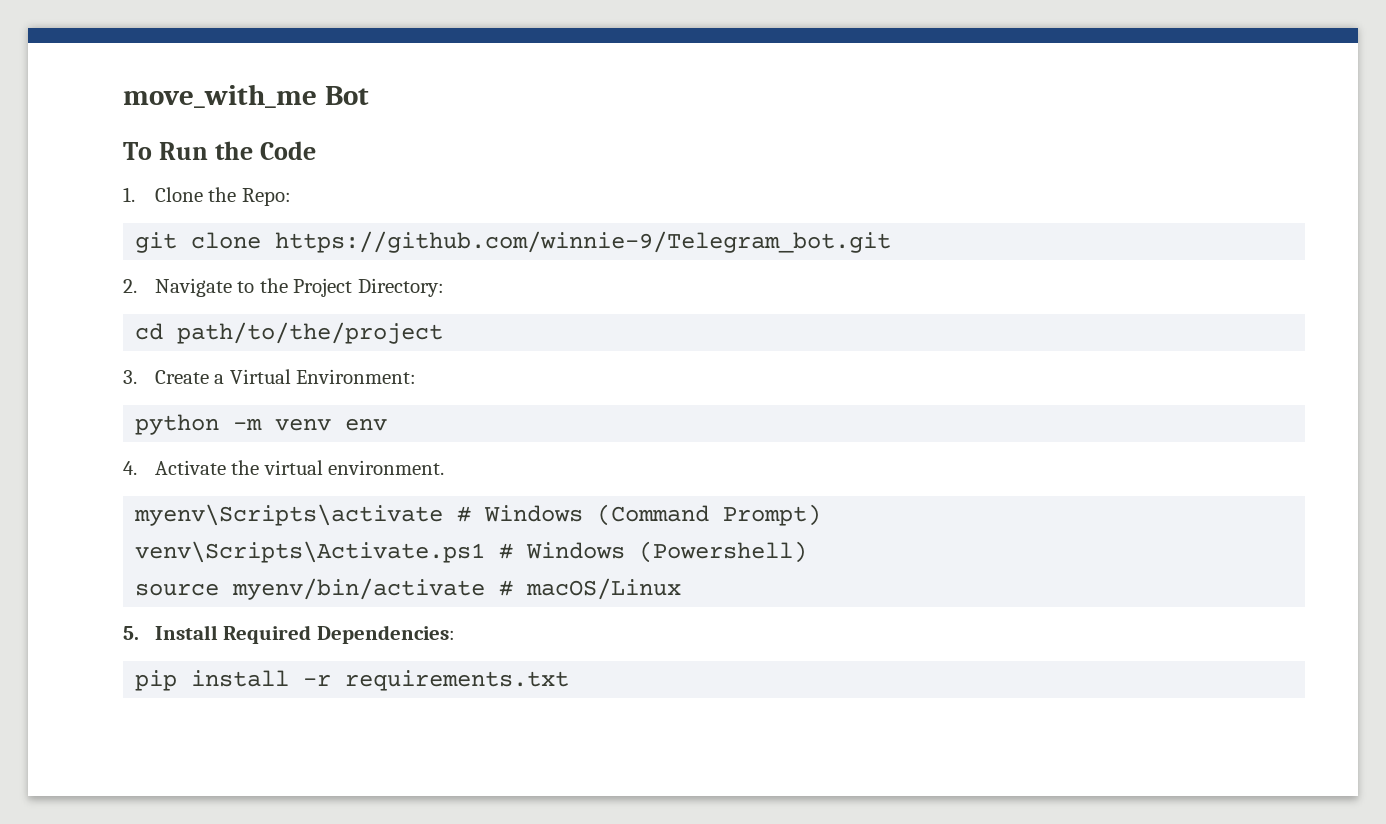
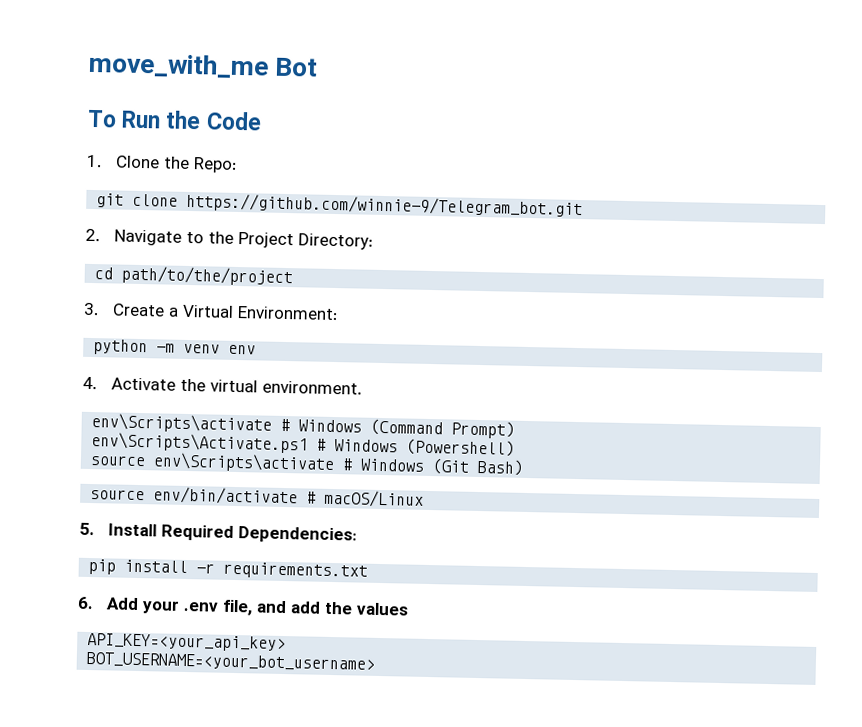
- myenv\Scripts\activate # Windows (Command Prompt)
+ env\Scripts\activate # Windows (Command Prompt)
- venv\Scripts\Activate.ps1 # Windows (Powershell)
+ env\Scripts\Activate.ps1 # Windows (Powershell)
- source myenv/bin/activate # macOS/Linux
+ source env\Scripts\activate # Windows (Git Bash)
+ source env/bin/activate # macOS/Linux
+ 6. Add your .env file, and add the values
+ API_KEY=<your_api_key>
+ BOT_USERNAME=<your_bot_username>

